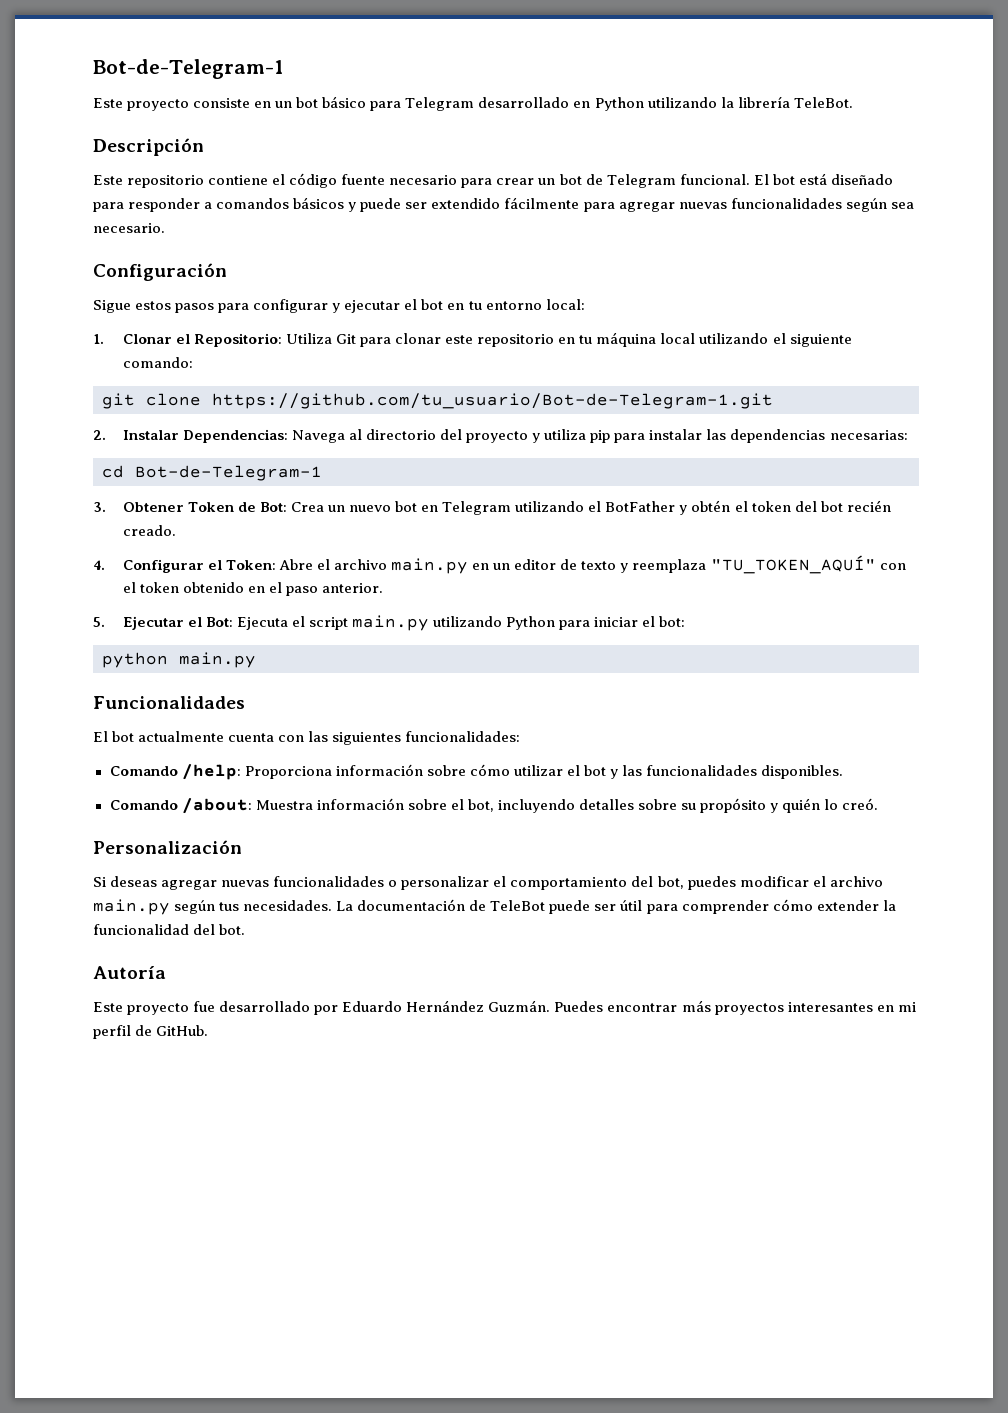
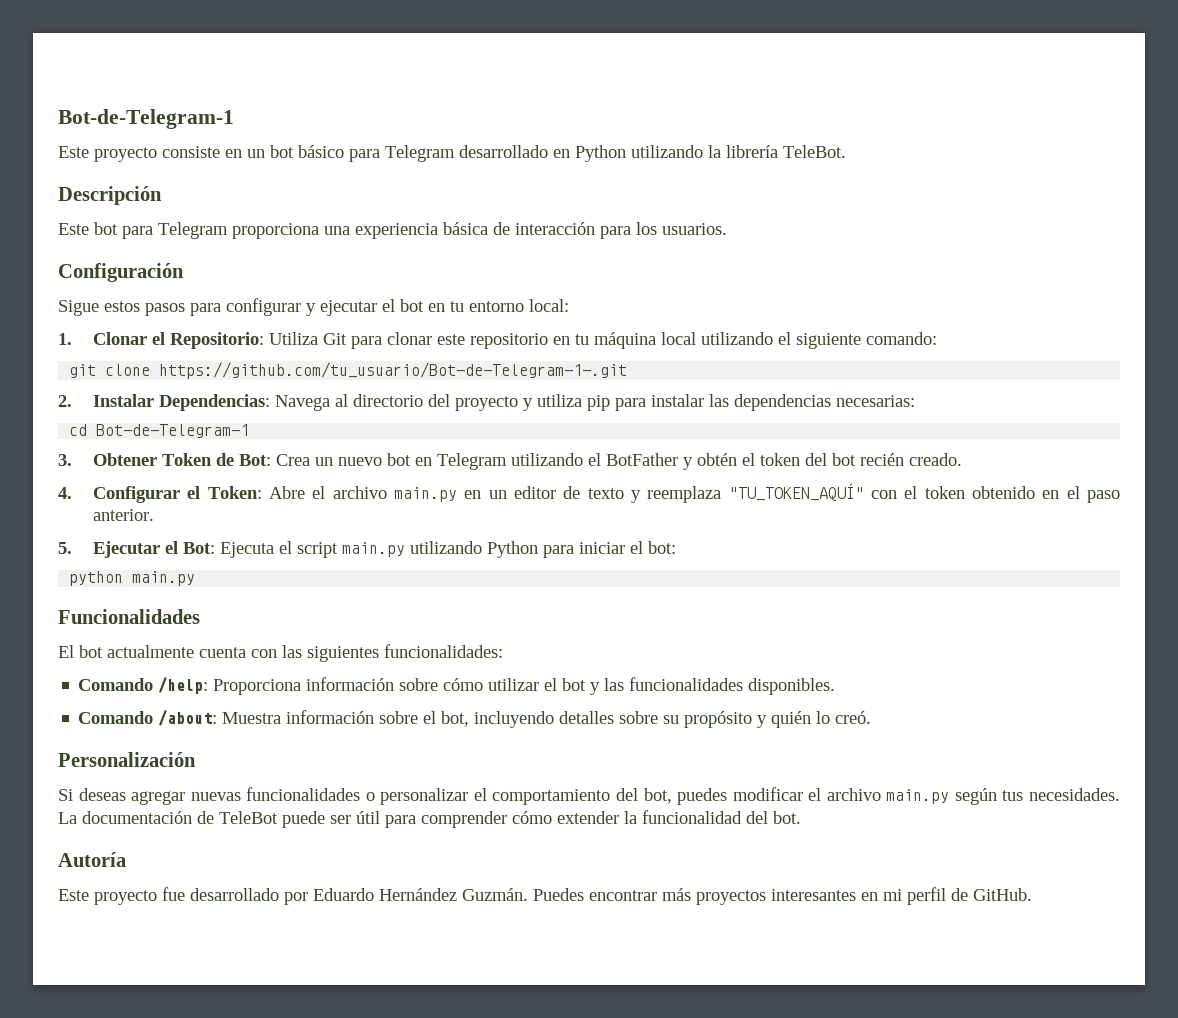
- Este repositorio contiene el código fuente necesario para crear un bot de Telegram funcional. El bot está diseñado para responder a comandos básicos y puede ser extendido fácilmente para agregar nuevas funcionalidades según sea necesario.
+ Este bot para Telegram proporciona una experiencia básica de interacción para los usuarios.
- git clone https://github.com/tu_usuario/Bot-de-Telegram-1.git
+ git clone https://github.com/tu_usuario/Bot-de-Telegram-1-.git

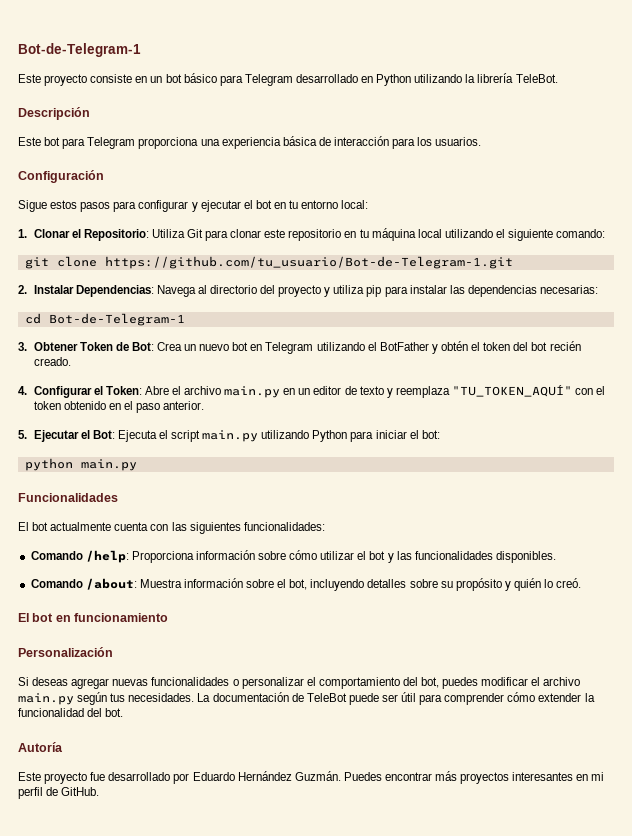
- git clone https://github.com/tu_usuario/Bot-de-Telegram-1-.git
+ git clone https://github.com/tu_usuario/Bot-de-Telegram-1.git
+ El bot en funcionamiento

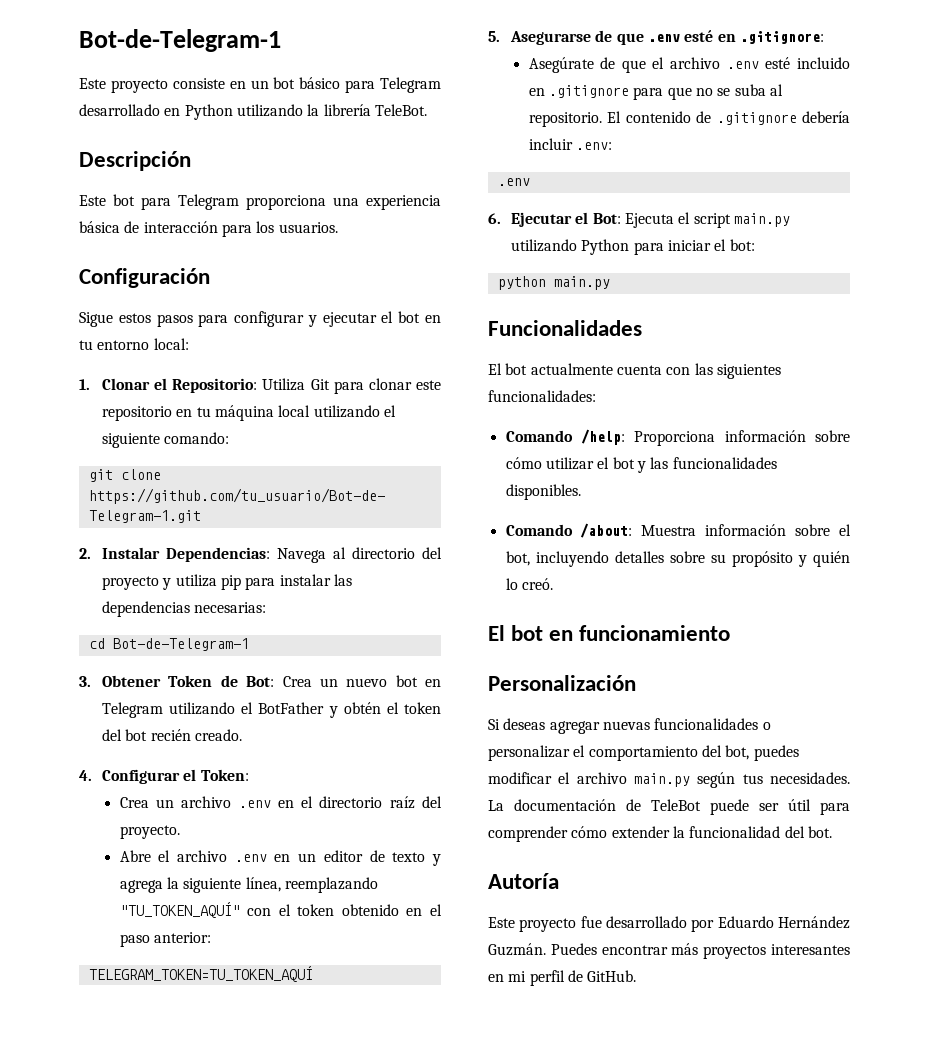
- 4. Configurar el Token: Abre el archivo main.py en un editor de texto y reemplaza "TU_TOKEN_AQUÍ" con el token obtenido en el paso anterior.
- 5. Ejecutar el Bot: Ejecuta el script main.py utilizando Python para iniciar el bot:
+ 4. Configurar el Token:
+ Crea un archivo .env en el directorio raíz del proyecto.
+ Abre el archivo .env en un editor de texto y agrega la siguiente línea, reemplazando "TU_TOKEN_AQUÍ" con el token obtenido en el paso anterior:
+ TELEGRAM_TOKEN=TU_TOKEN_AQUÍ
+ 5. Asegurarse de que .env esté en .gitignore:
+ Asegúrate de que el archivo .env esté incluido en .gitignore para que no se suba al repositorio. El contenido de .gitignore debería incluir .env:
+ .env
+ 6. Ejecutar el Bot: Ejecuta el script main.py utilizando Python para iniciar el bot:

